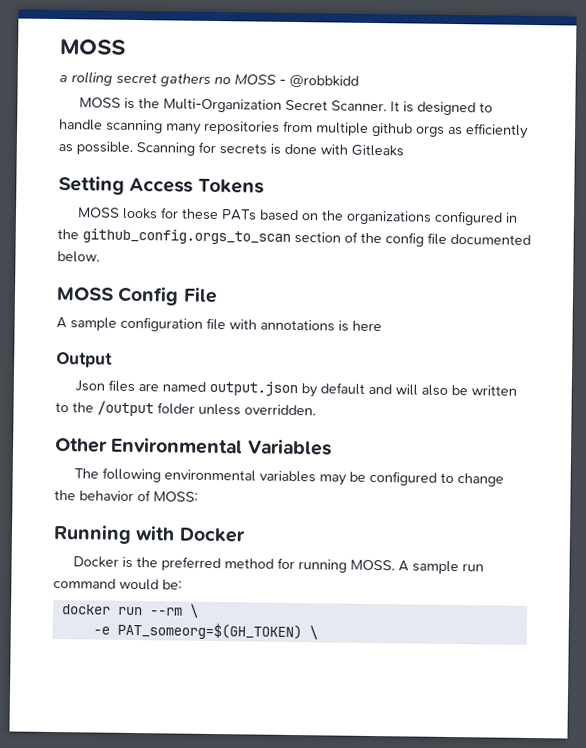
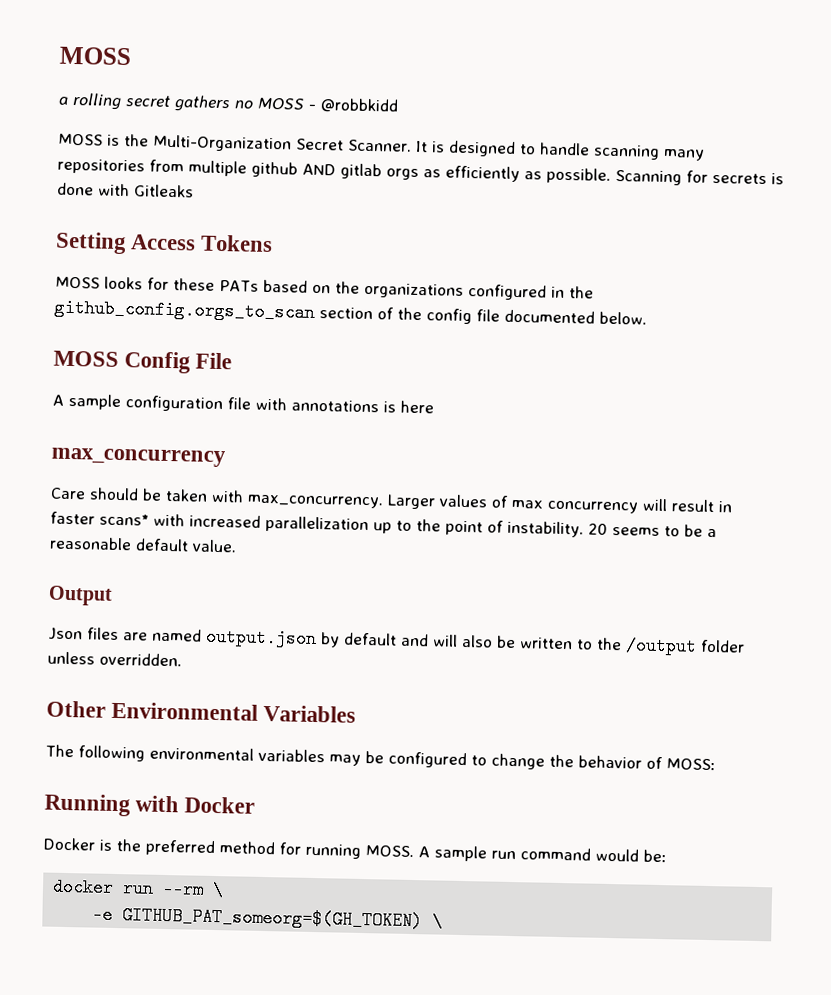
- It is designed to handle scanning many repositories from multiple github orgs as efficiently as possible.
+ It is designed to handle scanning many repositories from multiple github AND gitlab orgs as efficiently as possible.
+ max_concurrency
+ Care should be taken with max_concurrency. Larger values of max concurrency will result in faster scans* with increased parallelization up to the point of instability. 20 seems to be a reasonable default value.
- -e PAT_someorg=$(GH_TOKEN) \
+ -e GITHUB_PAT_someorg=$(GH_TOKEN) \

